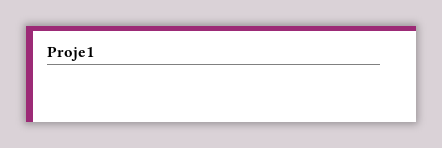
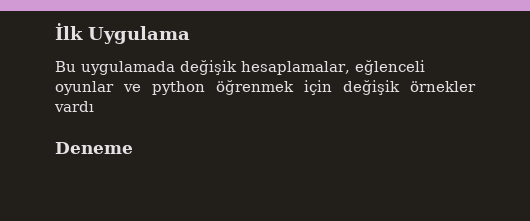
- Proje1
+ İlk Uygulama
+ Bu uygulamada değişik hesaplamalar, eğlenceli oyunlar ve python öğrenmek için değişik örnekler vardı
+ Deneme

